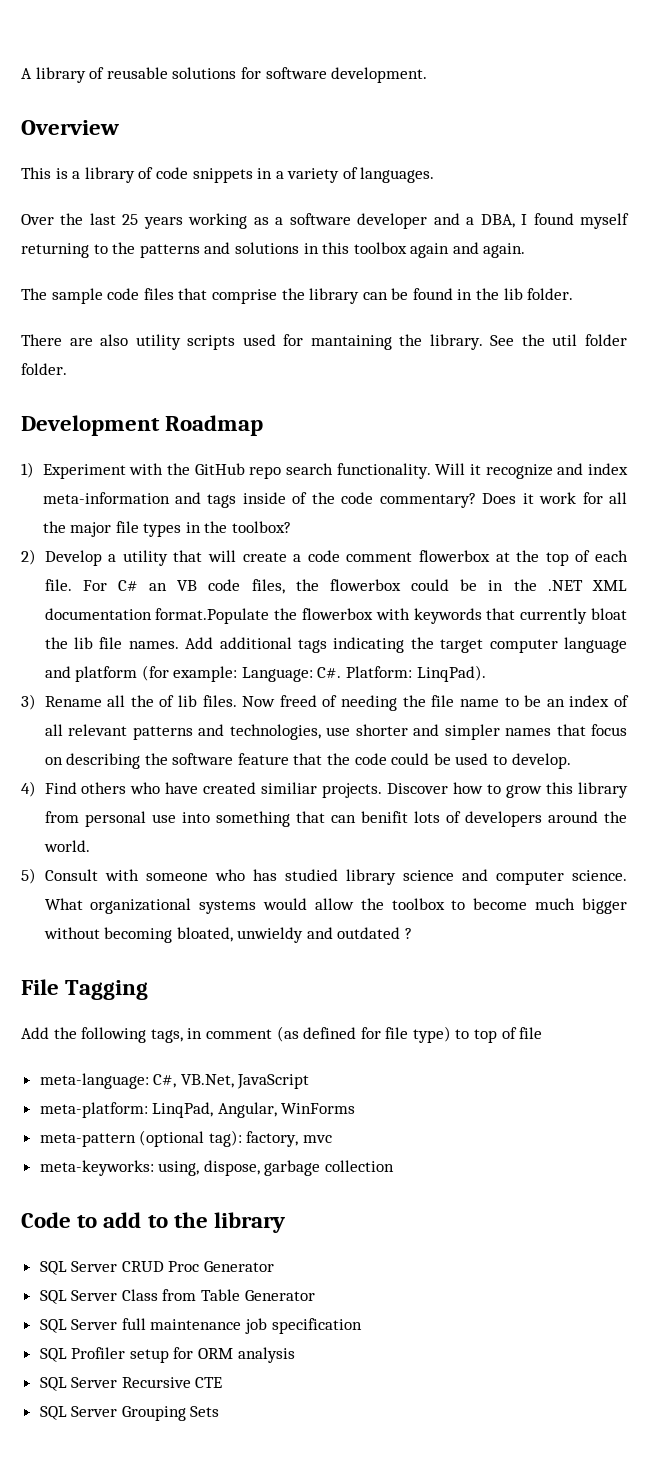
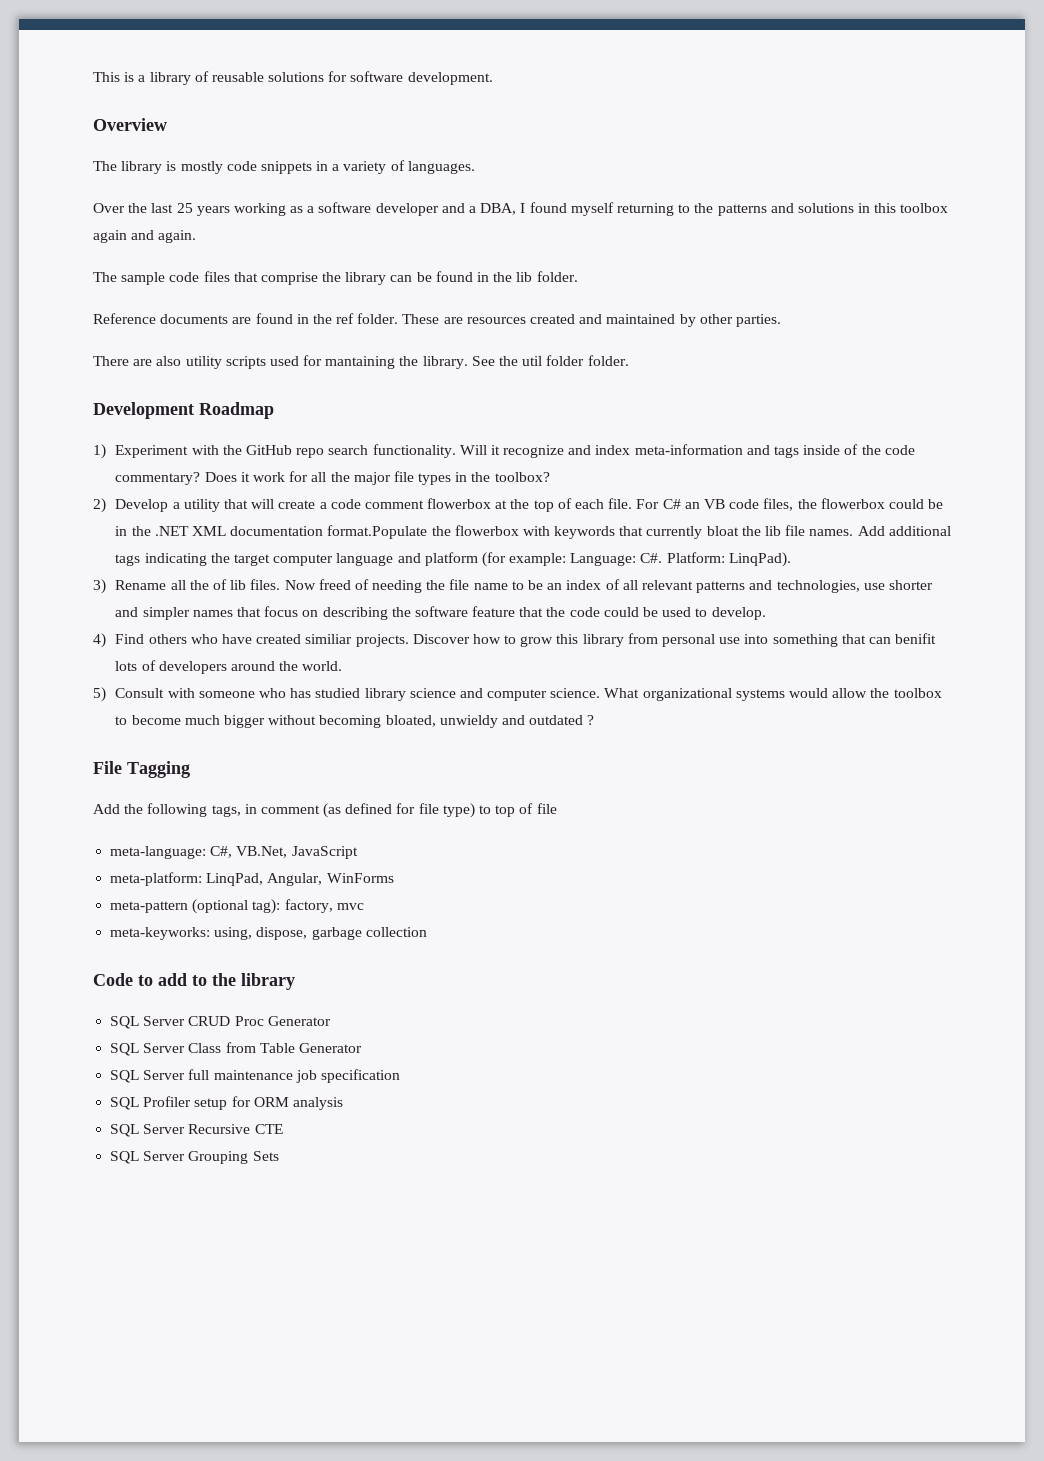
- A library of reusable solutions for software development.
+ This is a library of reusable solutions for software development.
- This is a library of code snippets in a variety of languages.
+ The library is mostly code snippets in a variety of languages.
+ Reference documents are found in the ref folder. These are resources created and maintained by other parties.

